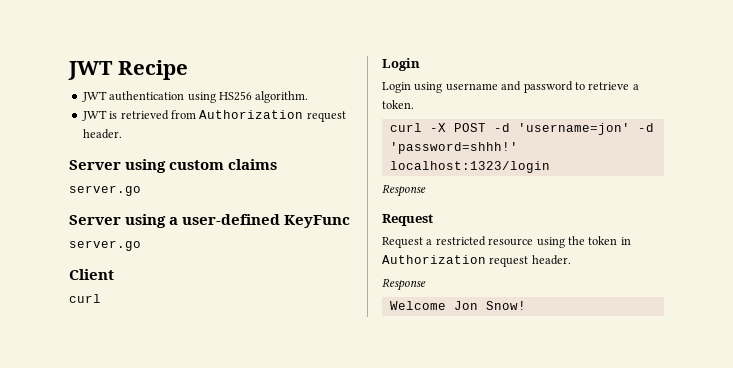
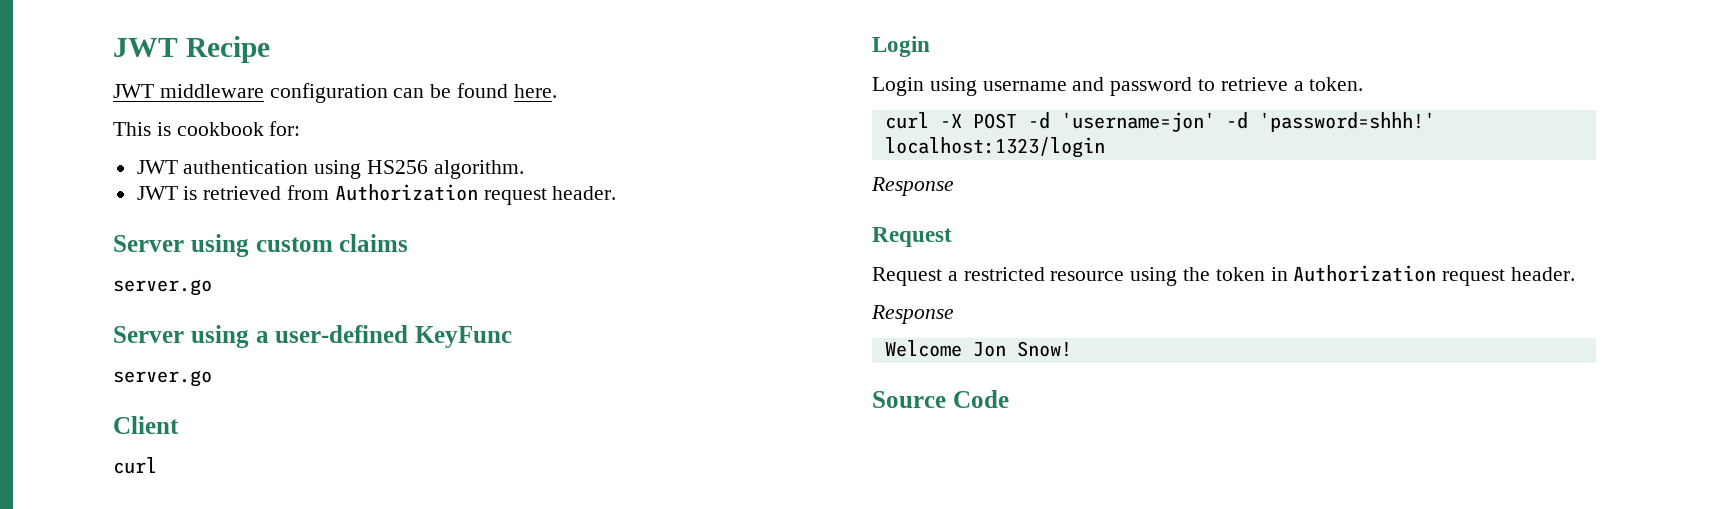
+ JWT middleware configuration can be found here.
+ This is cookbook for:
+ Source Code

